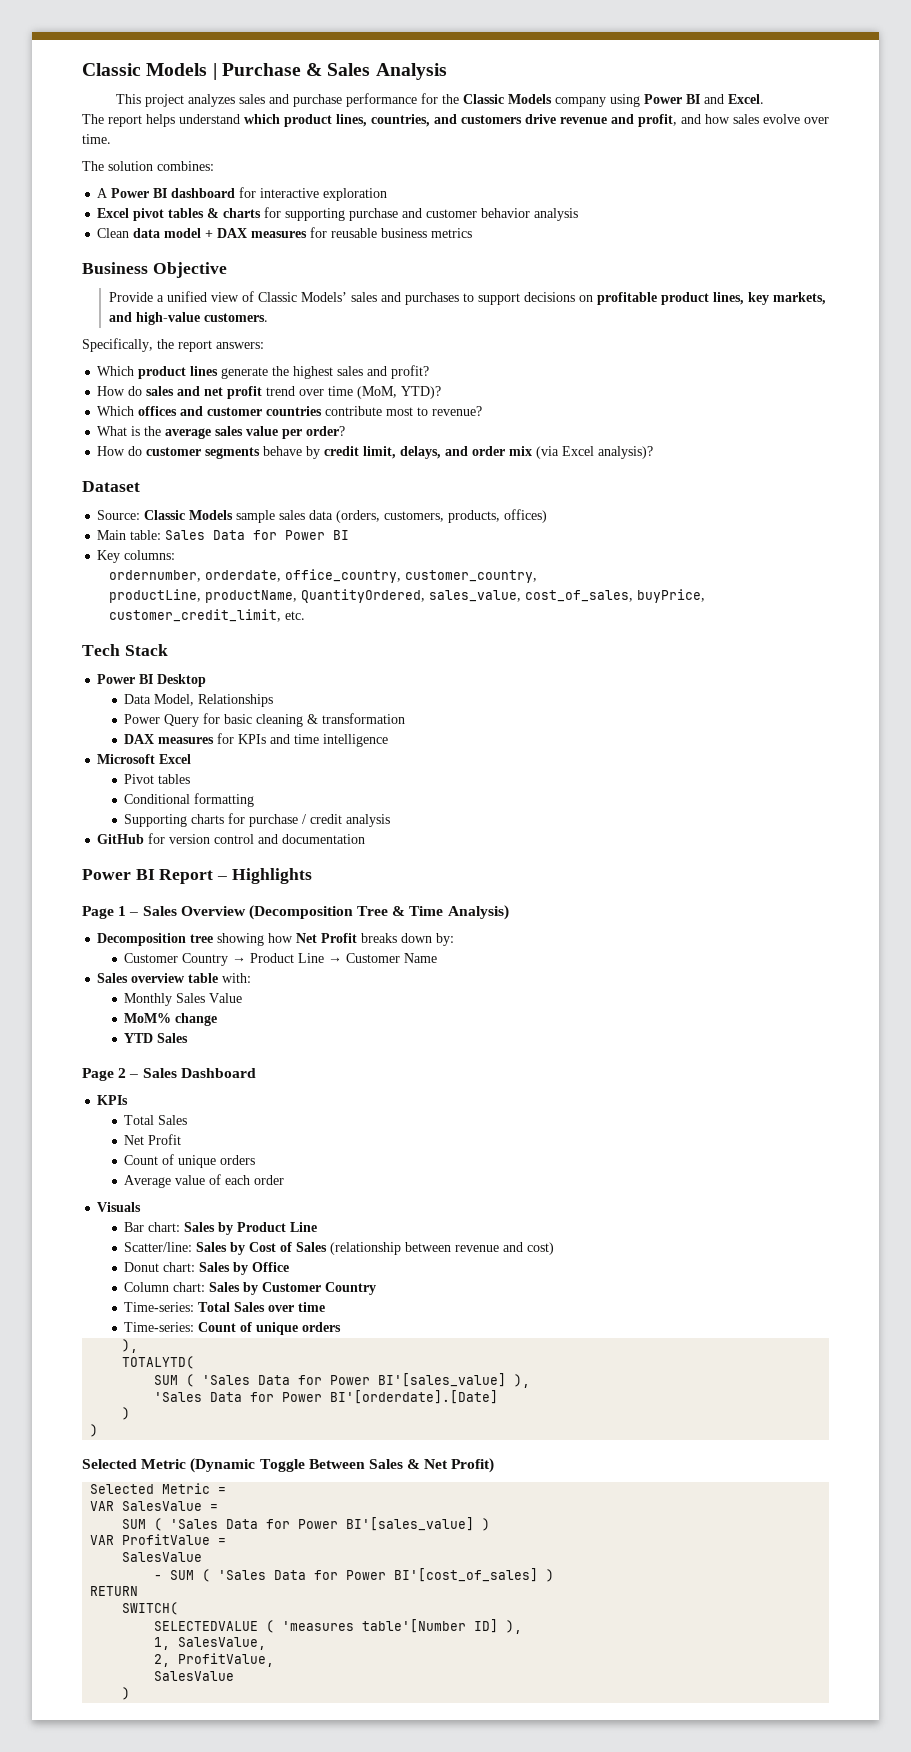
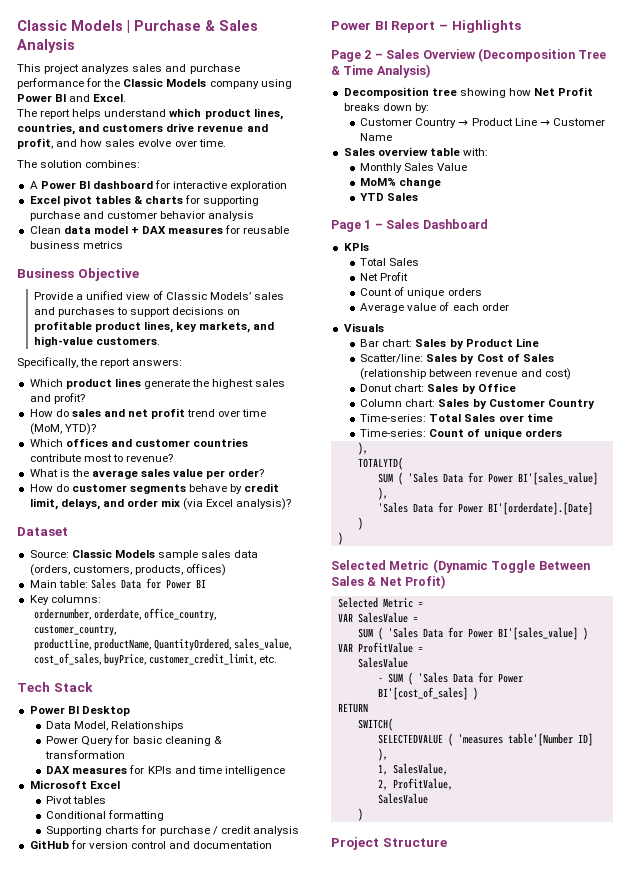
- Page 1 – Sales Overview (Decomposition Tree & Time Analysis)
+ Page 2 – Sales Overview (Decomposition Tree & Time Analysis)
- Page 2 – Sales Dashboard
+ Page 1 – Sales Dashboard
+ Project Structure

